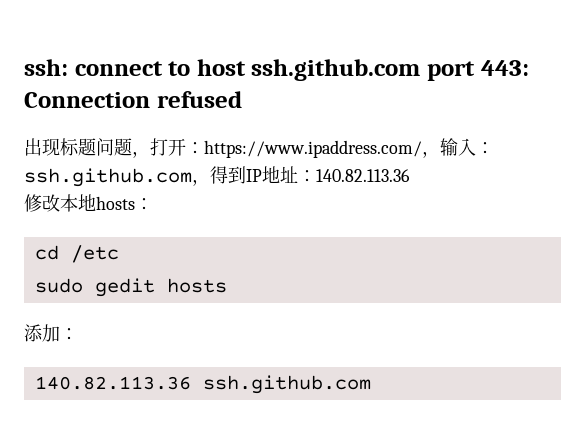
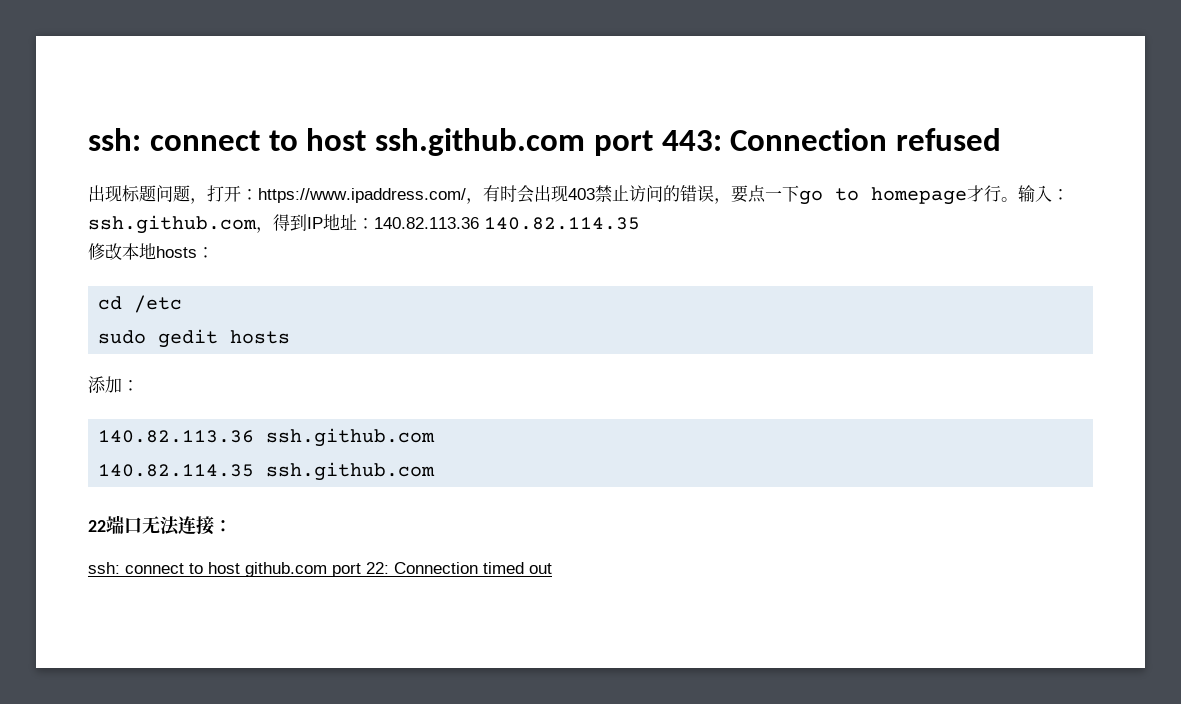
- 出现标题问题，打开：https://www.ipaddress.com/，输入：ssh.github.com，得到IP地址：140.82.113.36
+ 出现标题问题，打开：https://www.ipaddress.com/，有时会出现403禁止访问的错误，要点一下go to homepage才行。输入：ssh.github.com，得到IP地址：140.82.113.36 140.82.114.35
+ 140.82.114.35 ssh.github.com
+ 22端口无法连接：
+ ssh: connect to host github.com port 22: Connection timed out

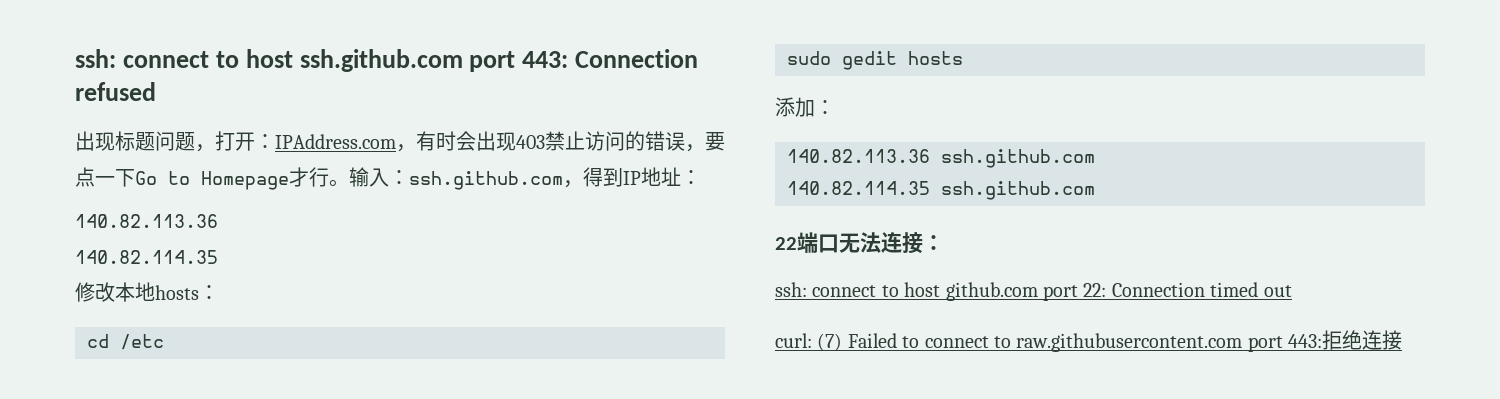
- 出现标题问题，打开：https://www.ipaddress.com/，有时会出现403禁止访问的错误，要点一下go to homepage才行。
+ 出现标题问题，打开：IPAddress.com，有时会出现403禁止访问的错误，要点一下Go to Homepage才行。
- 输入：ssh.github.com，得到IP地址：140.82.113.36 140.82.114.35
+ 输入：ssh.github.com，得到IP地址：
+ 140.82.113.36
+ 140.82.114.35
+ curl: (7) Failed to connect to raw.githubusercontent.com port 443:拒绝连接

